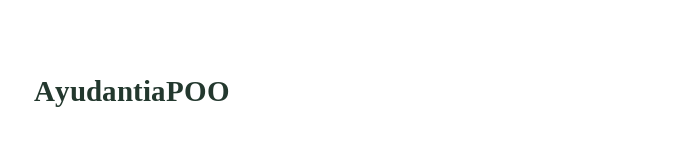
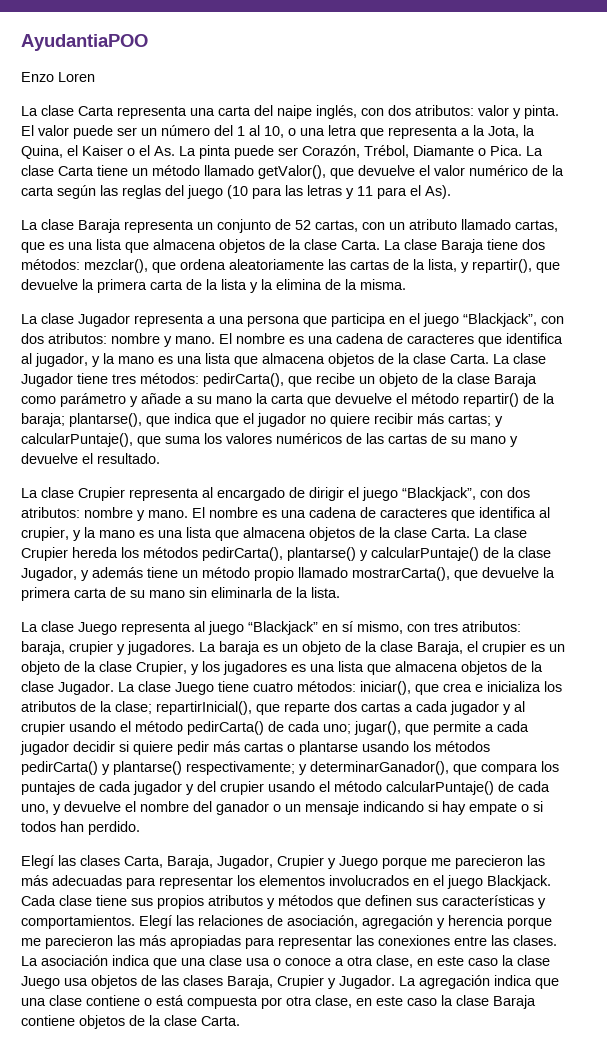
+ Enzo Loren
+ La clase Carta representa una carta del naipe inglés, con dos atributos: valor y pinta. El valor puede ser un número del 1 al 10, o una letra que representa a la Jota, la Quina, el Kaiser o el As. La pinta puede ser Corazón, Trébol, Diamante o Pica. La clase Carta tiene un método llamado getValor(), que devuelve el valor numérico de la carta según las reglas del juego (10 para las letras y 11 para el As).
+ La clase Baraja representa un conjunto de 52 cartas, con un atributo llamado cartas, que es una lista que almacena objetos de la clase Carta. La clase Baraja tiene dos métodos: mezclar(), que ordena aleatoriamente las cartas de la lista, y repartir(), que devuelve la primera carta de la lista y la elimina de la misma.
+ La clase Jugador representa a una persona que participa en el juego “Blackjack”, con dos atributos: nombre y mano. El nombre es una cadena de caracteres que identifica al jugador, y la mano es una lista que almacena objetos de la clase Carta. La clase Jugador tiene tres métodos: pedirCarta(), que recibe un objeto de la clase Baraja como parámetro y añade a su mano la carta que devuelve el método repartir() de la baraja; plantarse(), que indica que el jugador no quiere recibir más cartas; y calcularPuntaje(), que suma los valores numéricos de las cartas de su mano y devuelve el resultado.
+ La clase Crupier representa al encargado de dirigir el juego “Blackjack”, con dos atributos: nombre y mano. El nombre es una cadena de caracteres que identifica al crupier, y la mano es una lista que almacena objetos de la clase Carta. La clase Crupier hereda los métodos pedirCarta(), plantarse() y calcularPuntaje() de la clase Jugador, y además tiene un método propio llamado mostrarCarta(), que devuelve la primera carta de su mano sin eliminarla de la lista.
+ La clase Juego representa al juego “Blackjack” en sí mismo, con tres atributos: baraja, crupier y jugadores. La baraja es un objeto de la clase Baraja, el crupier es un objeto de la clase Crupier, y los jugadores es una lista que almacena objetos de la clase Jugador. La clase Juego tiene cuatro métodos: iniciar(), que crea e inicializa los atributos de la clase; repartirInicial(), que reparte dos cartas a cada jugador y al crupier usando el método pedirCarta() de cada uno; jugar(), que permite a cada jugador decidir si quiere pedir más cartas o plantarse usando los métodos pedirCarta() y plantarse() respectivamente; y determinarGanador(), que compara los puntajes de cada jugador y del crupier usando el método calcularPuntaje() de cada uno, y devuelve el nombre del ganador o un mensaje indicando si hay empate o si todos han perdido.
+ Elegí las clases Carta, Baraja, Jugador, Crupier y Juego porque me parecieron las más adecuadas para representar los elementos involucrados en el juego Blackjack. Cada clase tiene sus propios atributos y métodos que definen sus características y comportamientos. Elegí las relaciones de asociación, agregación y herencia porque me parecieron las más apropiadas para representar las conexiones entre las clases. La asociación indica que una clase usa o conoce a otra clase, en este caso la clase Juego usa objetos de las clases Baraja, Crupier y Jugador. La agregación indica que una clase contiene o está compuesta por otra clase, en este caso la clase Baraja contiene objetos de la clase Carta.

